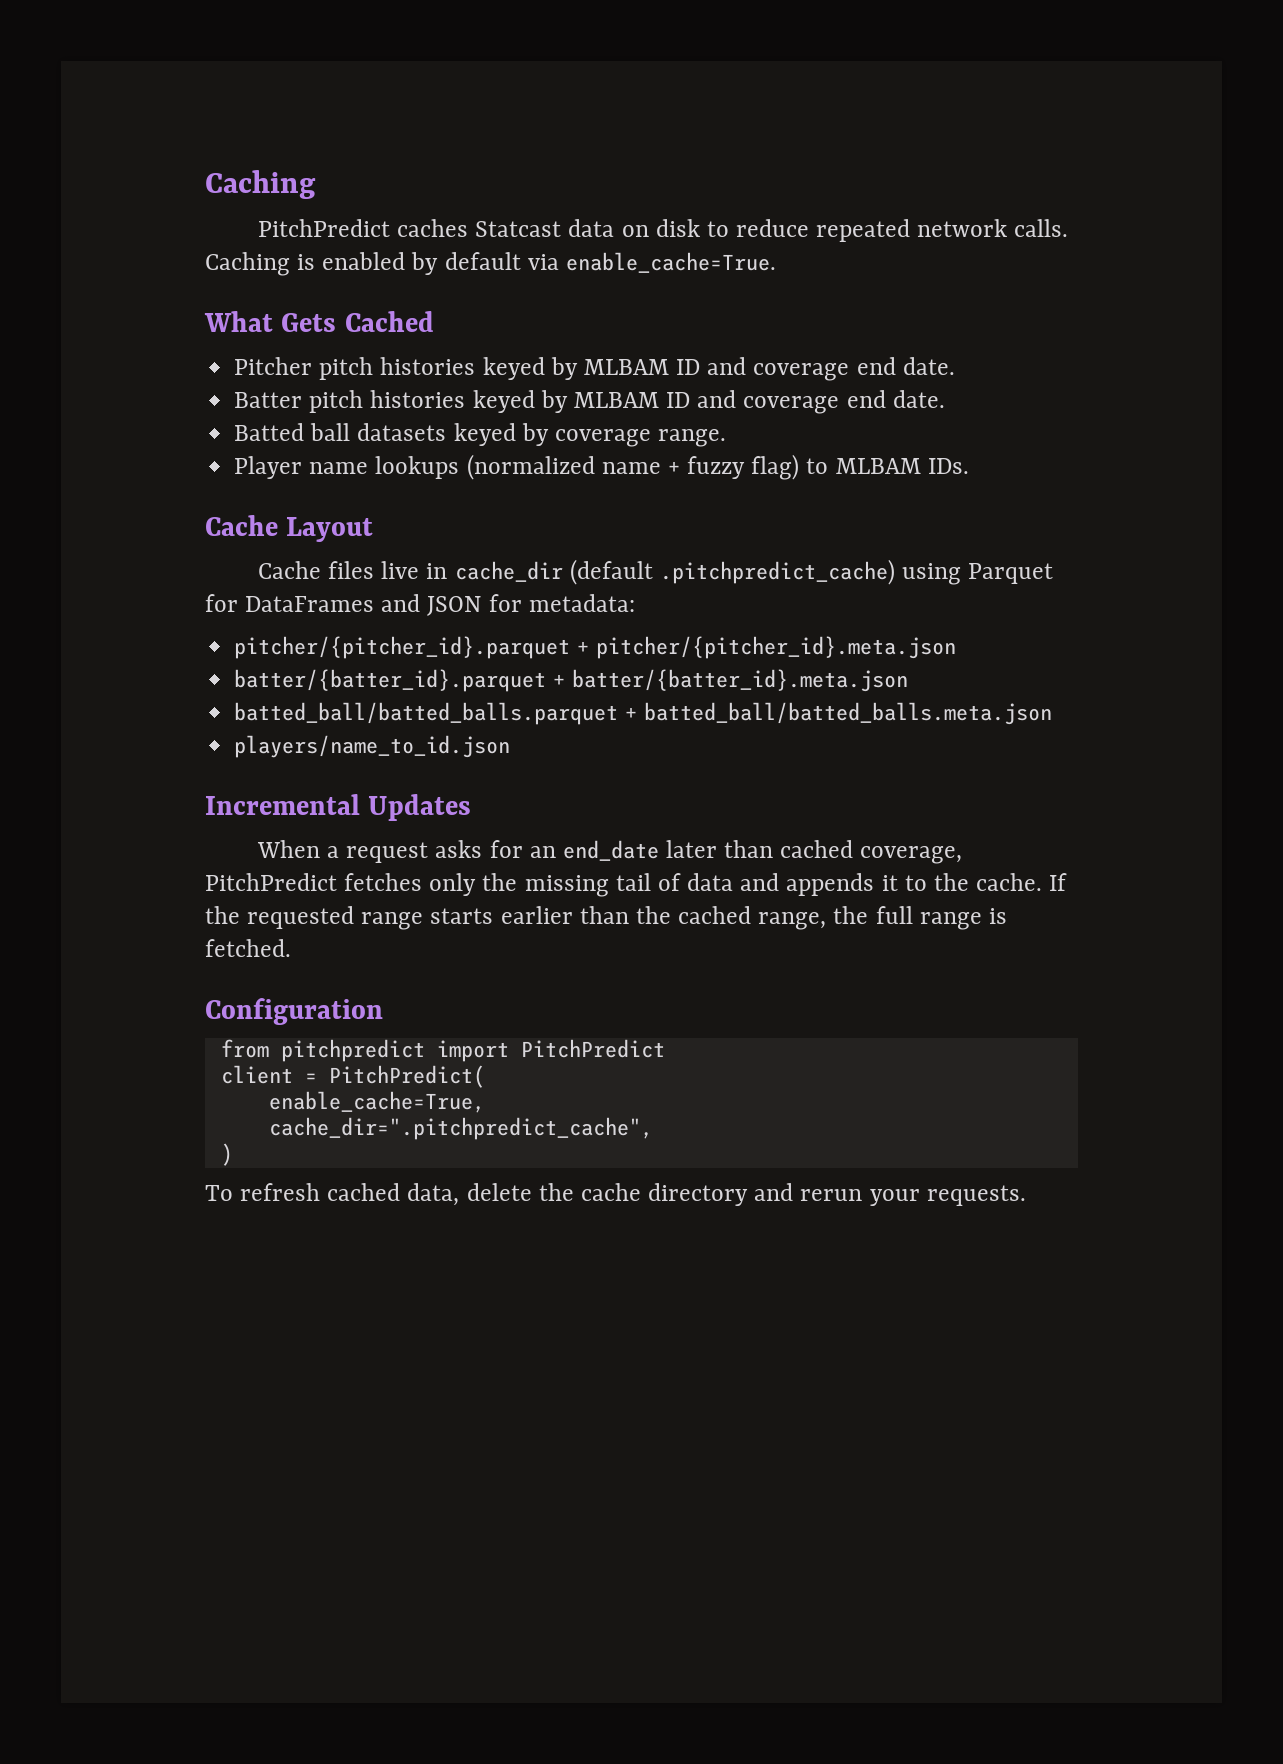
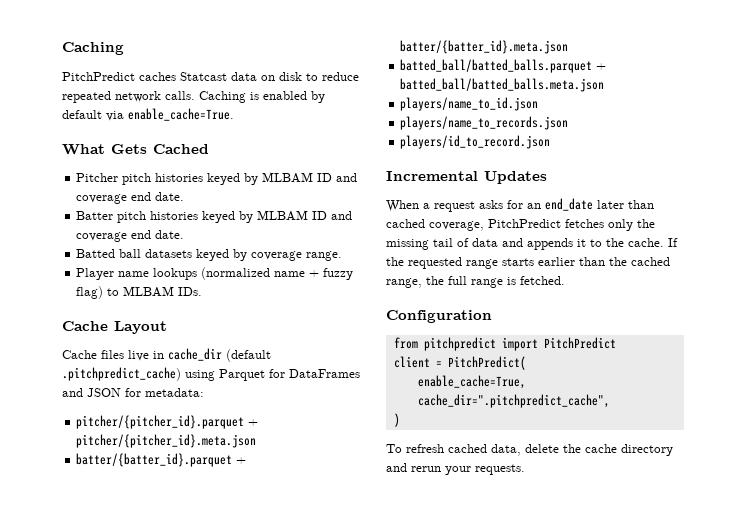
+ players/name_to_records.json
+ players/id_to_record.json

